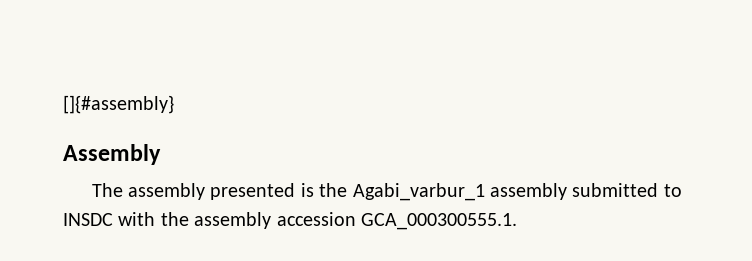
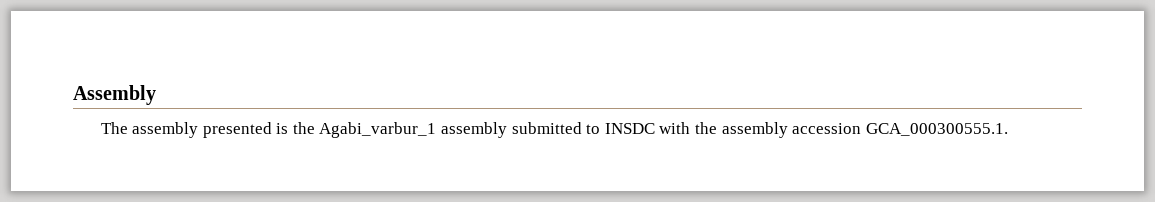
- []{#assembly}

